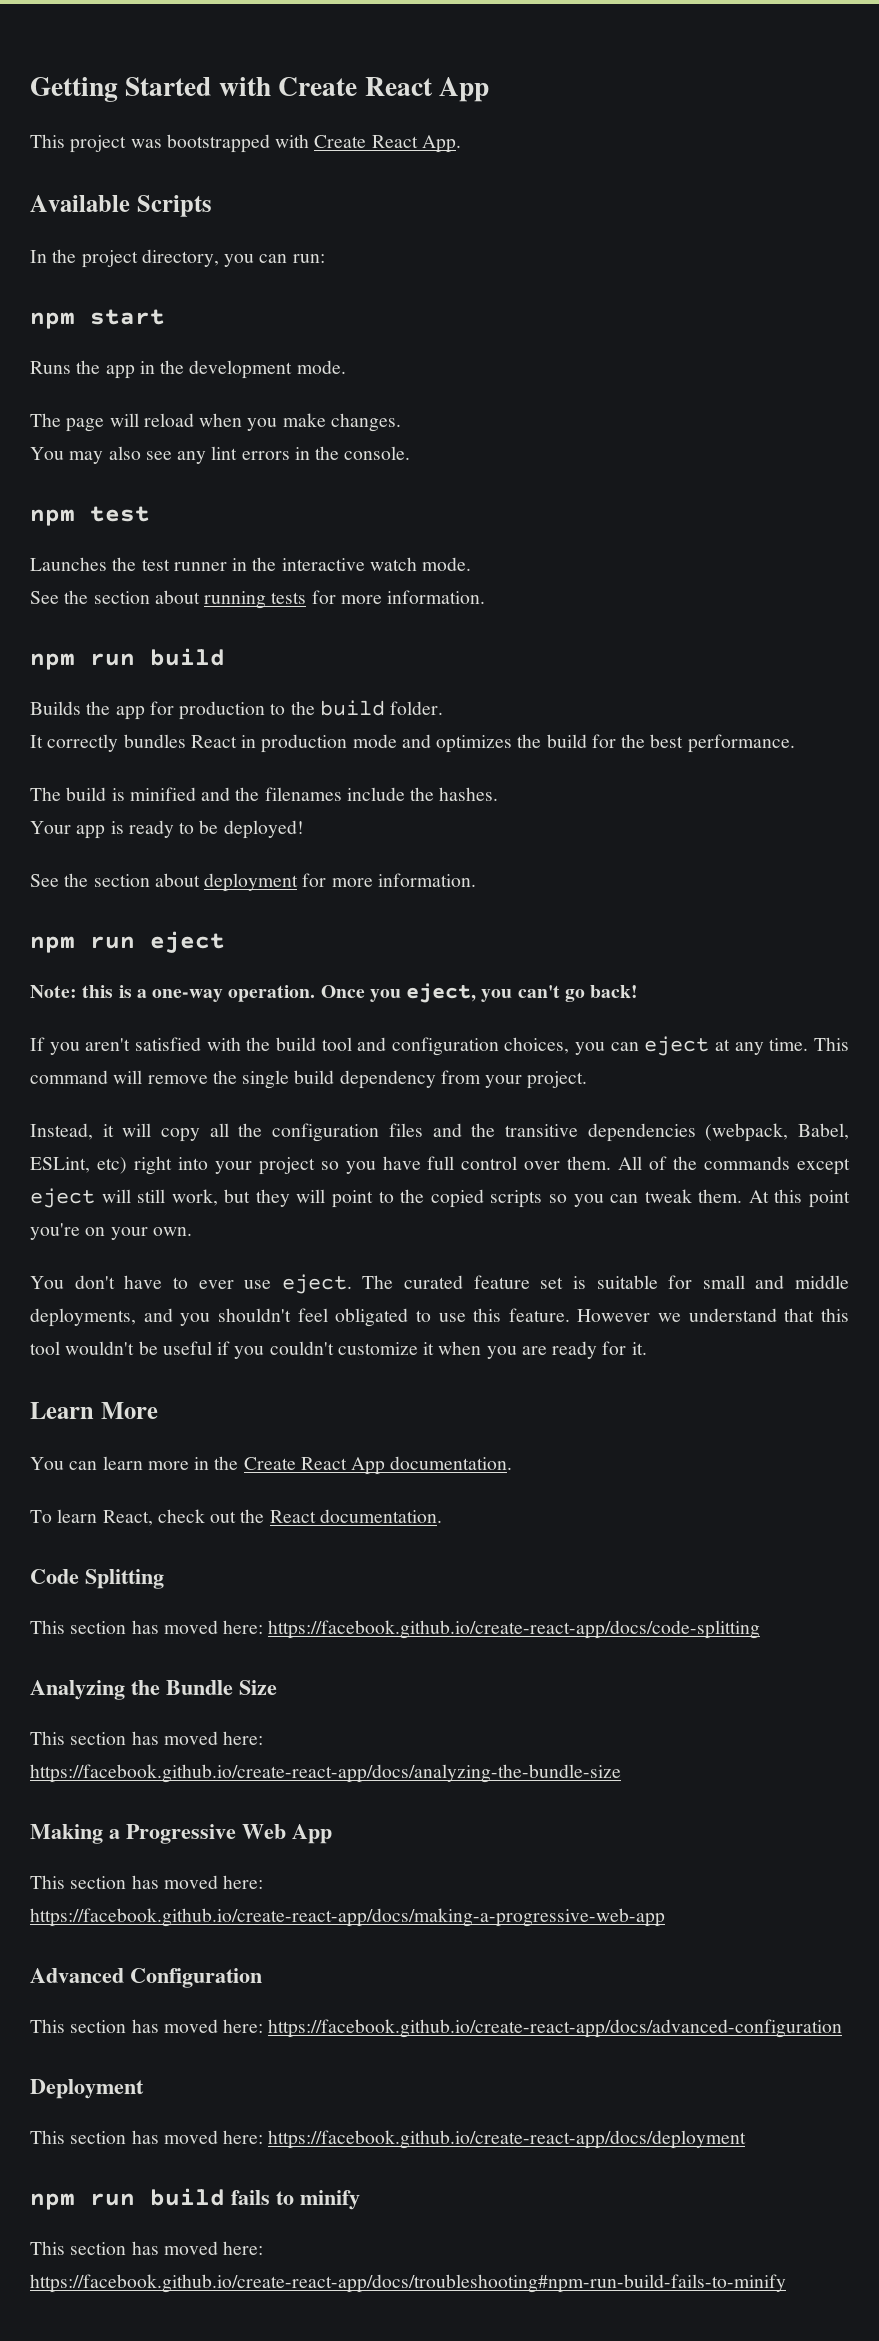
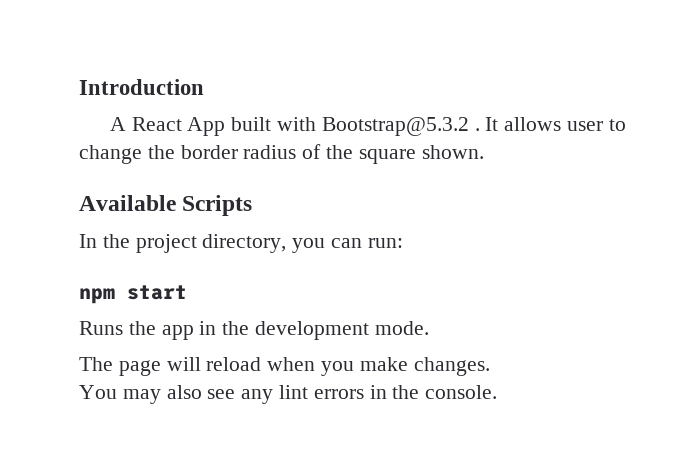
- Getting Started with Create React App
- This project was bootstrapped with Create React App.
+ Introduction
+ A React App built with Bootstrap@5.3.2 . It allows user to change the border radius of the square shown.
- npm test
- Launches the test runner in the interactive watch mode.
- See the section about running tests for more information.
- npm run build
- Builds the app for production to the build folder.
- It correctly bundles React in production mode and optimizes the build for the best performance.
- The build is minified and the filenames include the hashes.
- Your app is ready to be deployed!
- See the section about deployment for more information.
- npm run eject
- Note: this is a one-way operation. Once you eject, you can't go back!
- If you aren't satisfied with the build tool and configuration choices, you can eject at any time. This command will remove the single build dependency from your project.
- Instead, it will copy all the configuration files and the transitive dependencies (webpack, Babel, ESLint, etc) right into your project so you have full control over them. All of the commands except eject will still work, but they will point to the copied scripts so you can tweak them. At this point you're on your own.
- You don't have to ever use eject. The curated feature set is suitable for small and middle deployments, and you shouldn't feel obligated to use this feature. However we understand that this tool wouldn't be useful if you couldn't customize it when you are ready for it.
- Learn More
- You can learn more in the Create React App documentation.
- To learn React, check out the React documentation.
- Code Splitting
- This section has moved here: https://facebook.github.io/create-react-app/docs/code-splitting
- Analyzing the Bundle Size
- This section has moved here: https://facebook.github.io/create-react-app/docs/analyzing-the-bundle-size
- Making a Progressive Web App
- This section has moved here: https://facebook.github.io/create-react-app/docs/making-a-progressive-web-app
- Advanced Configuration
- This section has moved here: https://facebook.github.io/create-react-app/docs/advanced-configuration
- Deployment
- This section has moved here: https://facebook.github.io/create-react-app/docs/deployment
- npm run build fails to minify
- This section has moved here: https://facebook.github.io/create-react-app/docs/troubleshooting#npm-run-build-fails-to-minify

